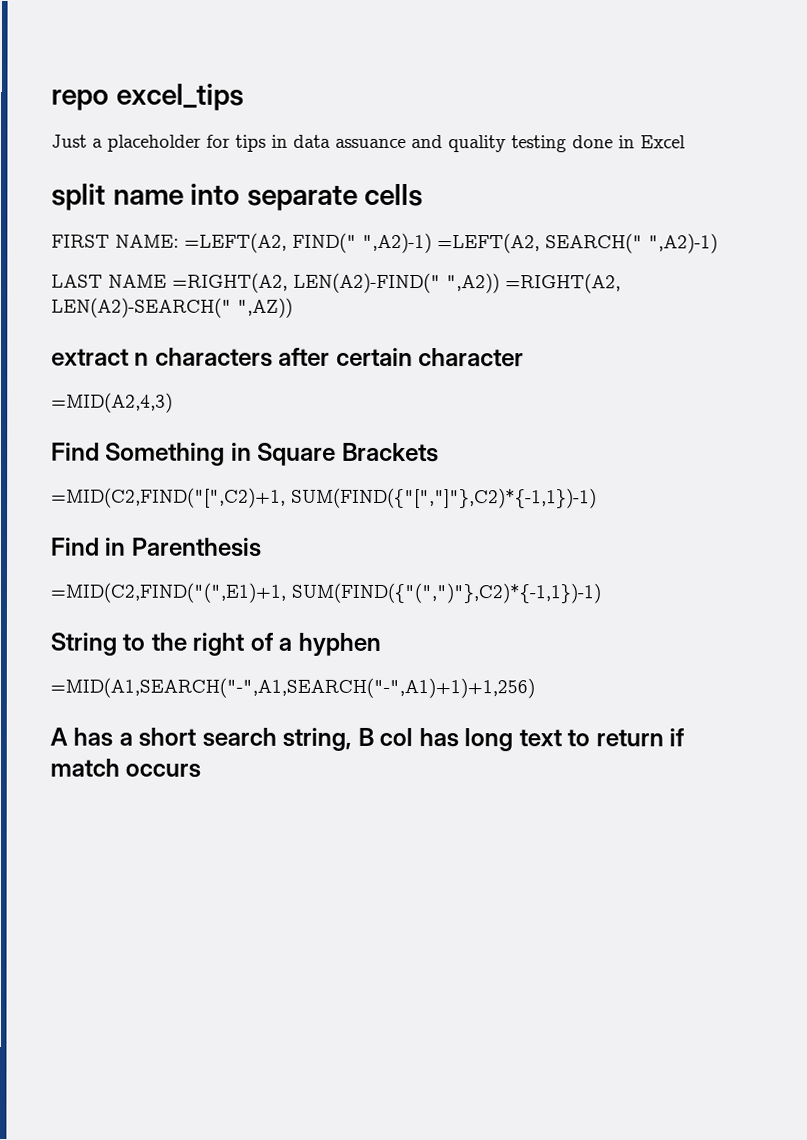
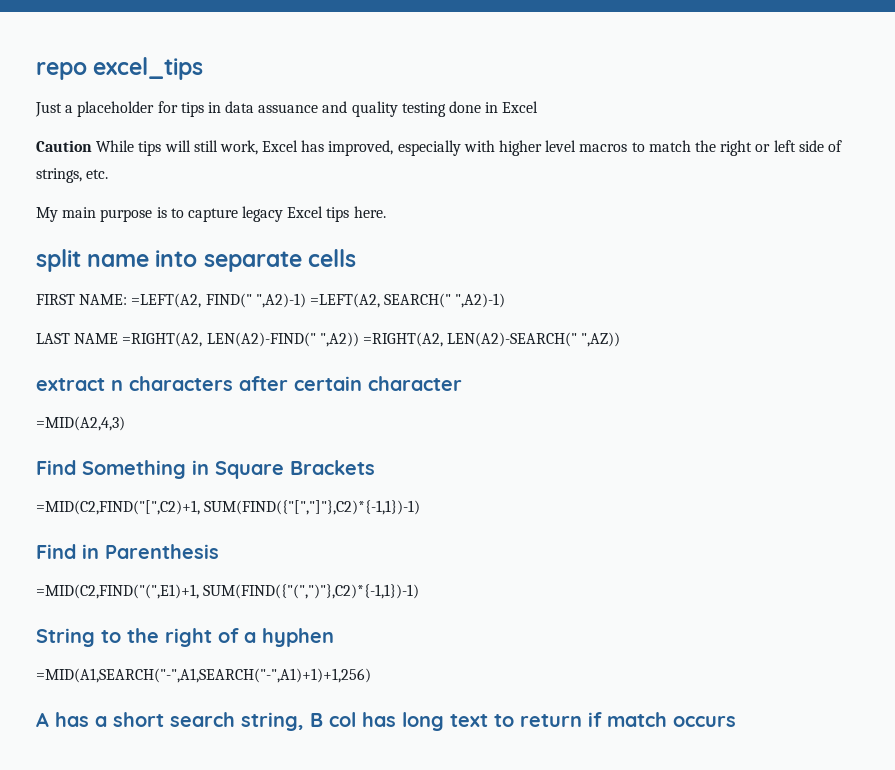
+ Caution While tips will still work, Excel has improved, especially with higher level macros to match the right or left side of strings, etc.
+ My main purpose is to capture legacy Excel tips here.

